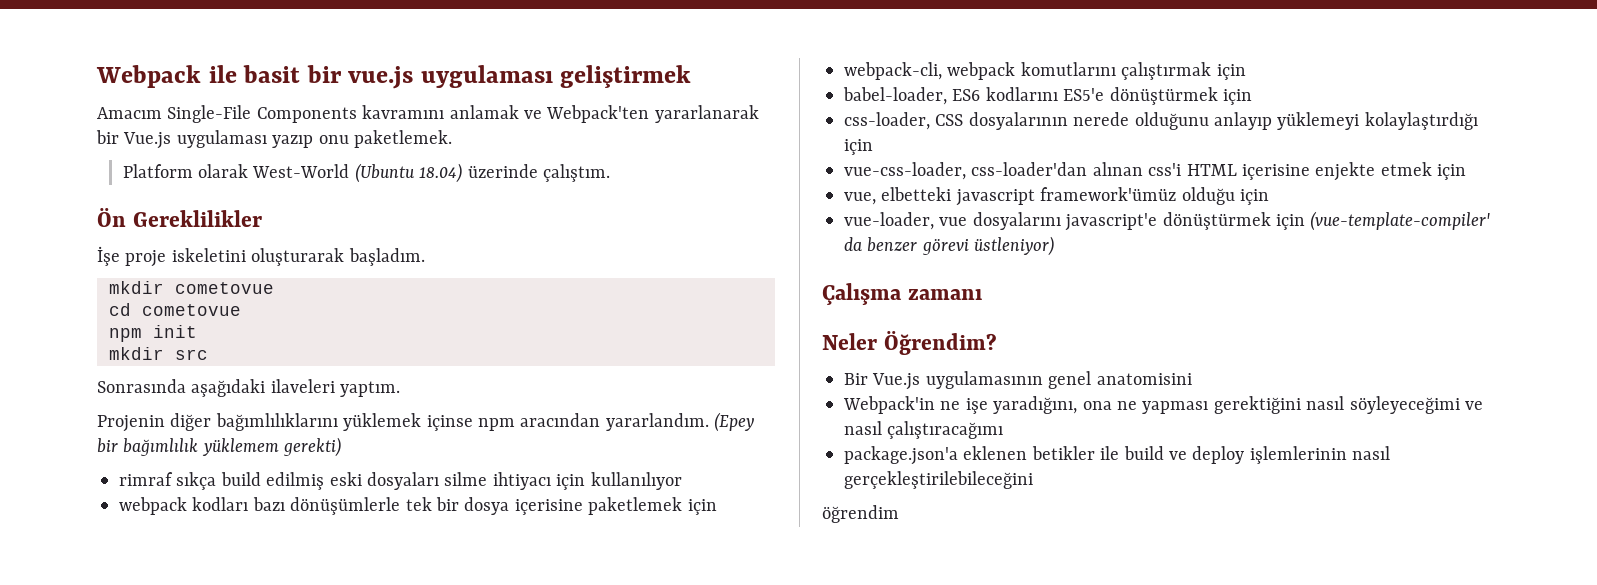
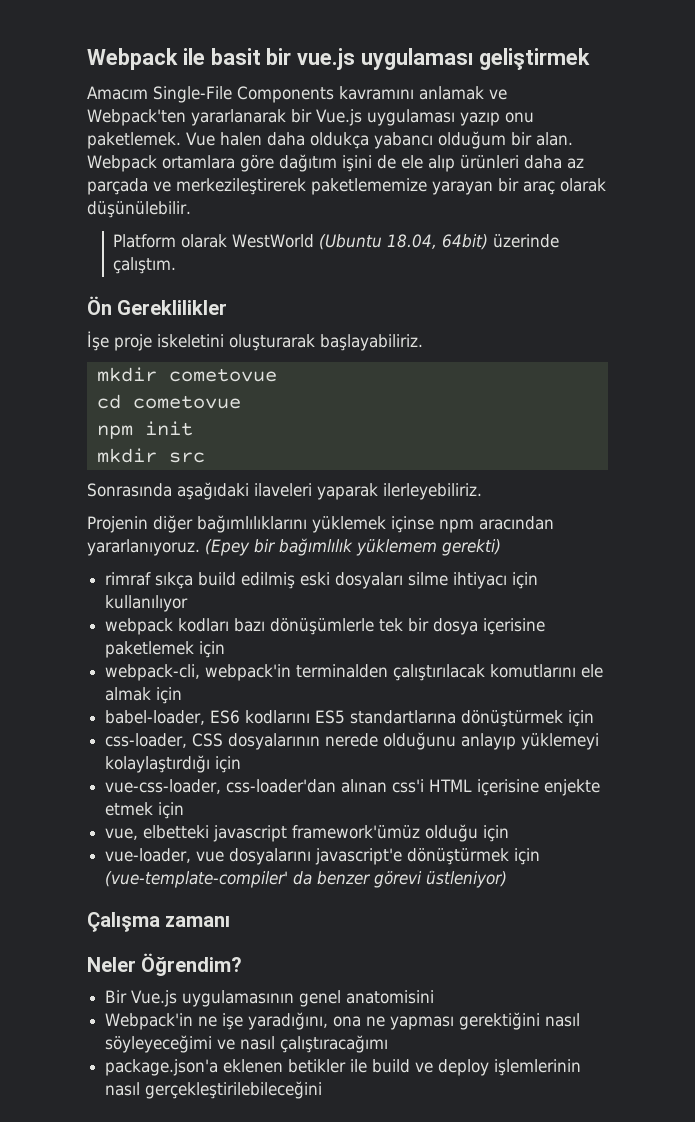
- Amacım Single-File Components kavramını anlamak ve Webpack'ten yararlanarak bir Vue.js uygulaması yazıp onu paketlemek.
- Platform olarak West-World (Ubuntu 18.04) üzerinde çalıştım.
+ Amacım Single-File Components kavramını anlamak ve Webpack'ten yararlanarak bir Vue.js uygulaması yazıp onu paketlemek. Vue halen daha oldukça yabancı olduğum bir alan. Webpack ortamlara göre dağıtım işini de ele alıp ürünleri daha az parçada ve merkezileştirerek paketlememize yarayan bir araç olarak düşünülebilir.
+ Platform olarak WestWorld (Ubuntu 18.04, 64bit) üzerinde çalıştım.
- İşe proje iskeletini oluşturarak başladım.
+ İşe proje iskeletini oluşturarak başlayabiliriz.
- Sonrasında aşağıdaki ilaveleri yaptım.
+ Sonrasında aşağıdaki ilaveleri yaparak ilerleyebiliriz.
- Projenin diğer bağımlılıklarını yüklemek içinse npm aracından yararlandım.
+ Projenin diğer bağımlılıklarını yüklemek içinse npm aracından yararlanıyoruz.
- webpack-cli, webpack komutlarını çalıştırmak için
+ webpack-cli, webpack'in terminalden çalıştırılacak komutlarını ele almak için
- babel-loader, ES6 kodlarını ES5'e dönüştürmek için
+ babel-loader, ES6 kodlarını ES5 standartlarına dönüştürmek için
- öğrendim

